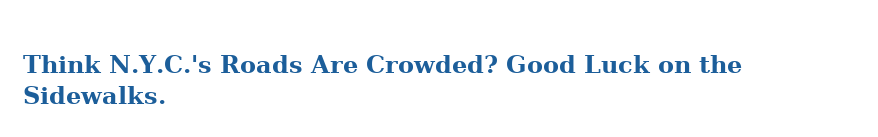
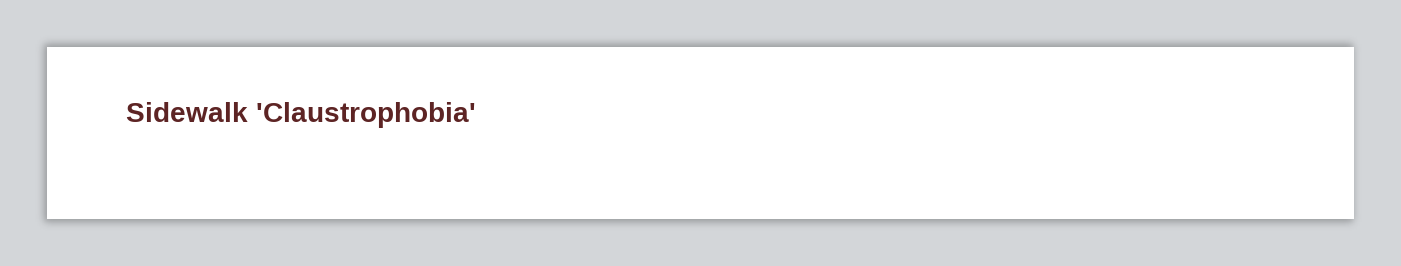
- Think N.Y.C.'s Roads Are Crowded? Good Luck on the Sidewalks.
+ Sidewalk 'Claustrophobia'

